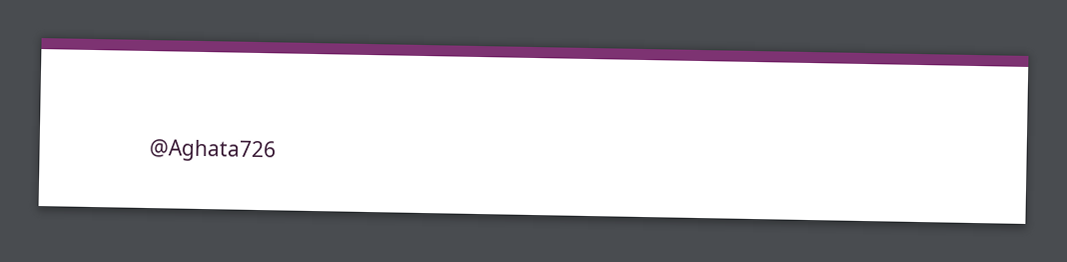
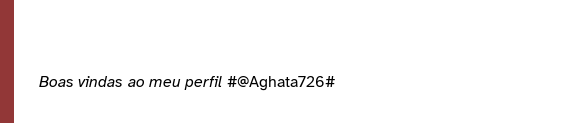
- @Aghata726
+ Boas vindas ao meu perfil #@Aghata726#

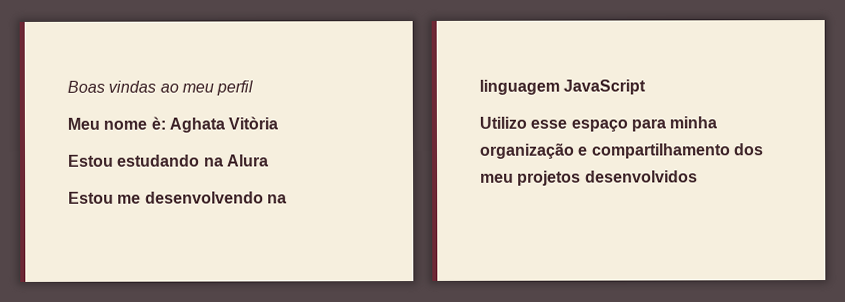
- Boas vindas ao meu perfil #@Aghata726#
+ Boas vindas ao meu perfil
+ Meu nome è: Aghata Vitòria
+ Estou estudando na Alura
+ Estou me desenvolvendo na linguagem JavaScript
+ Utilizo esse espaço para minha organização e compartilhamento dos meu projetos desenvolvidos

